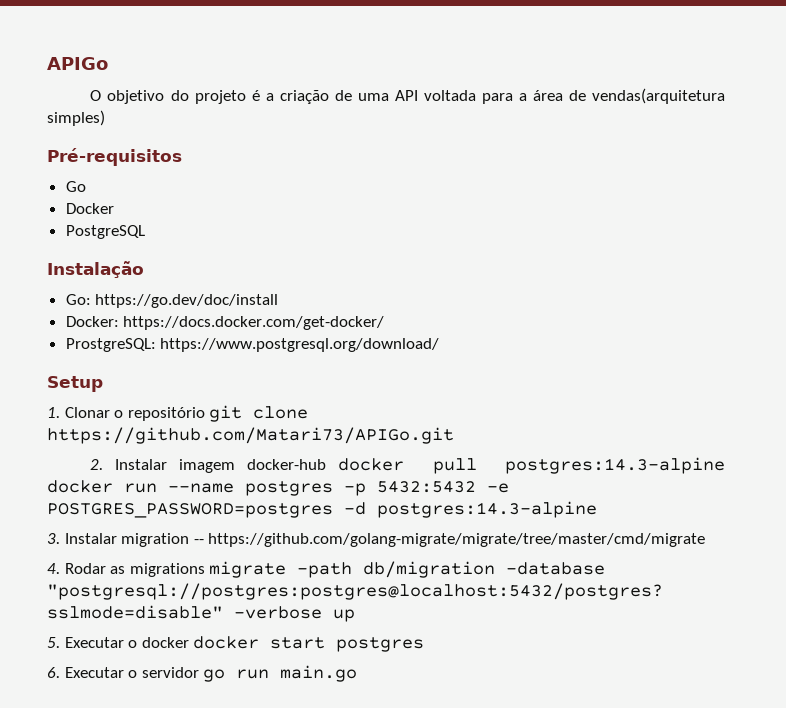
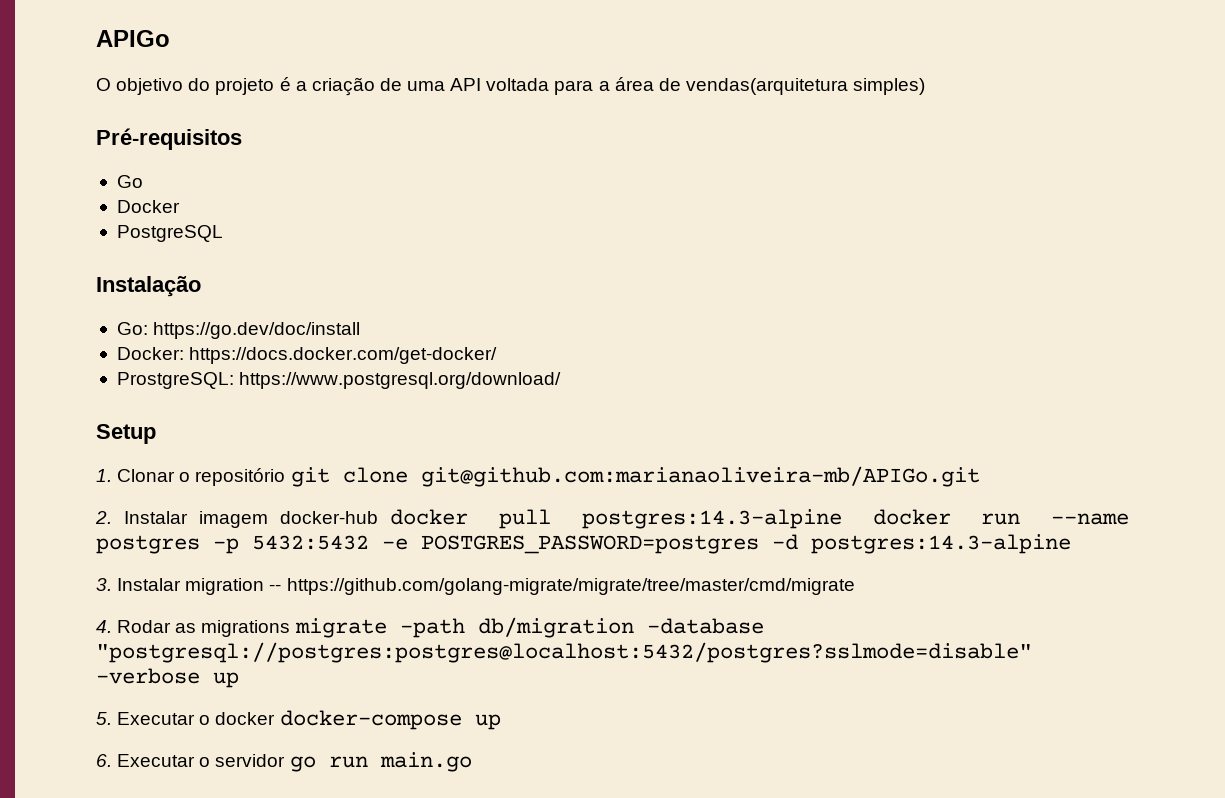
- 1. Clonar o repositório git clone https://github.com/Matari73/APIGo.git
+ 1. Clonar o repositório git clone git@github.com:marianaoliveira-mb/APIGo.git
- 5. Executar o docker docker start postgres
+ 5. Executar o docker docker-compose up

